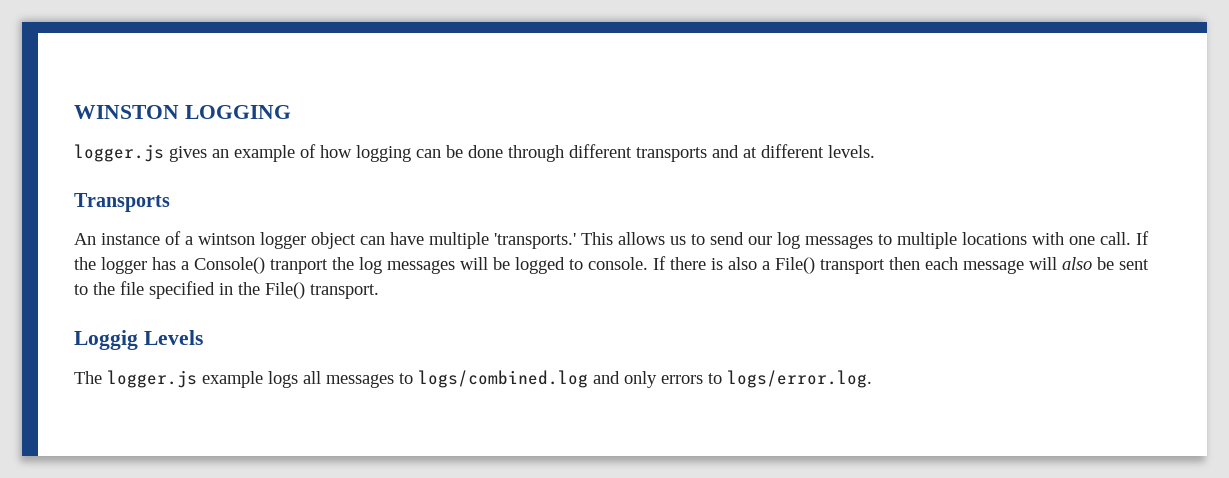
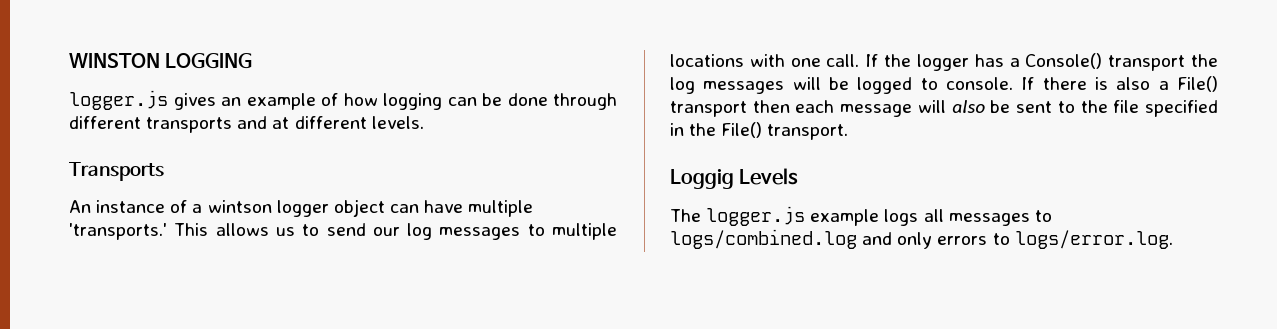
- If the logger has a Console() tranport the log messages will be logged to console.
+ If the logger has a Console() transport the log messages will be logged to console.

